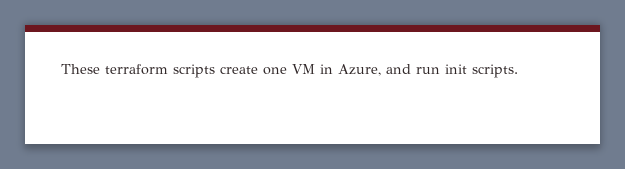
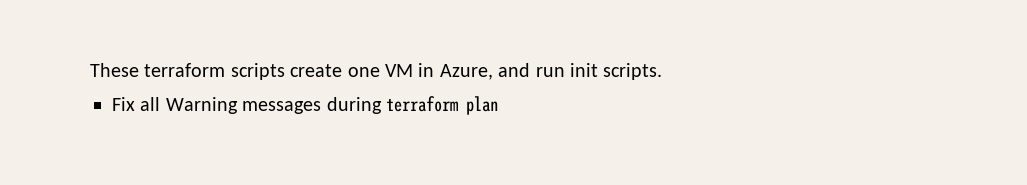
+ Fix all Warning messages during terraform plan

